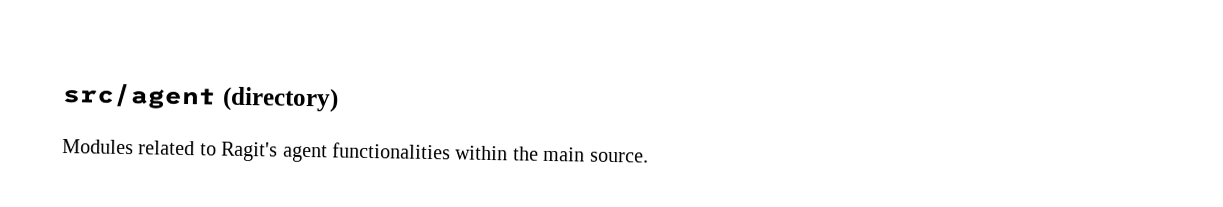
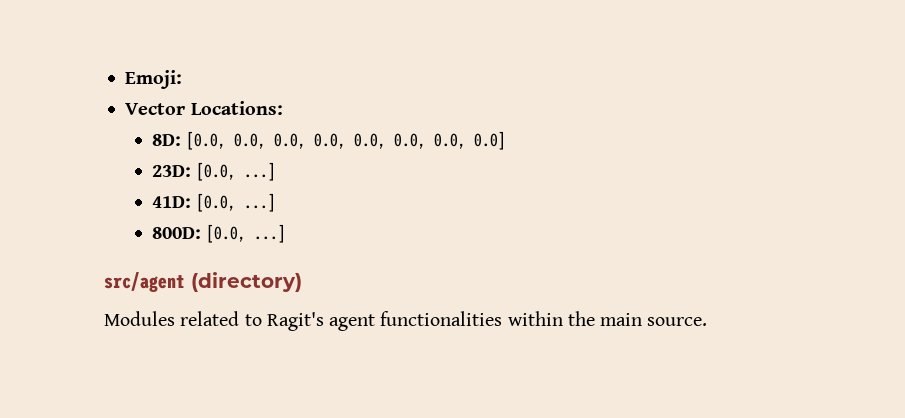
+ Emoji:
+ Vector Locations:
+ 8D: [0.0, 0.0, 0.0, 0.0, 0.0, 0.0, 0.0, 0.0]
+ 23D: [0.0, ...]
+ 41D: [0.0, ...]
+ 800D: [0.0, ...]

